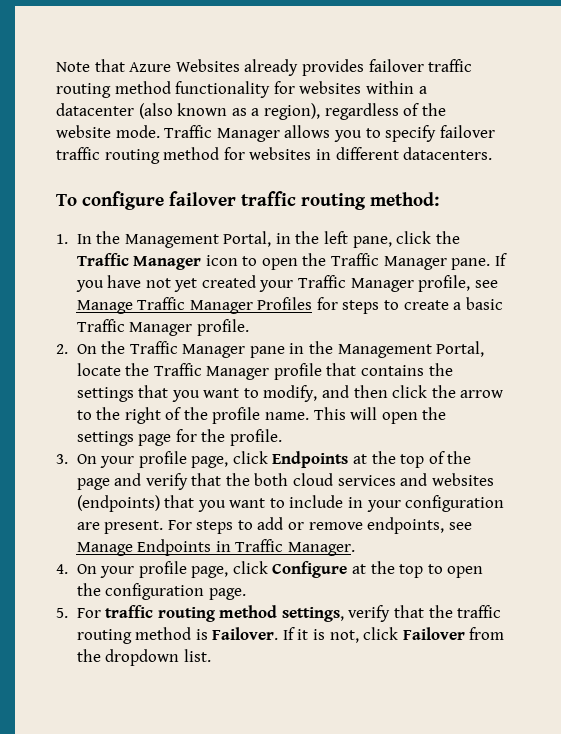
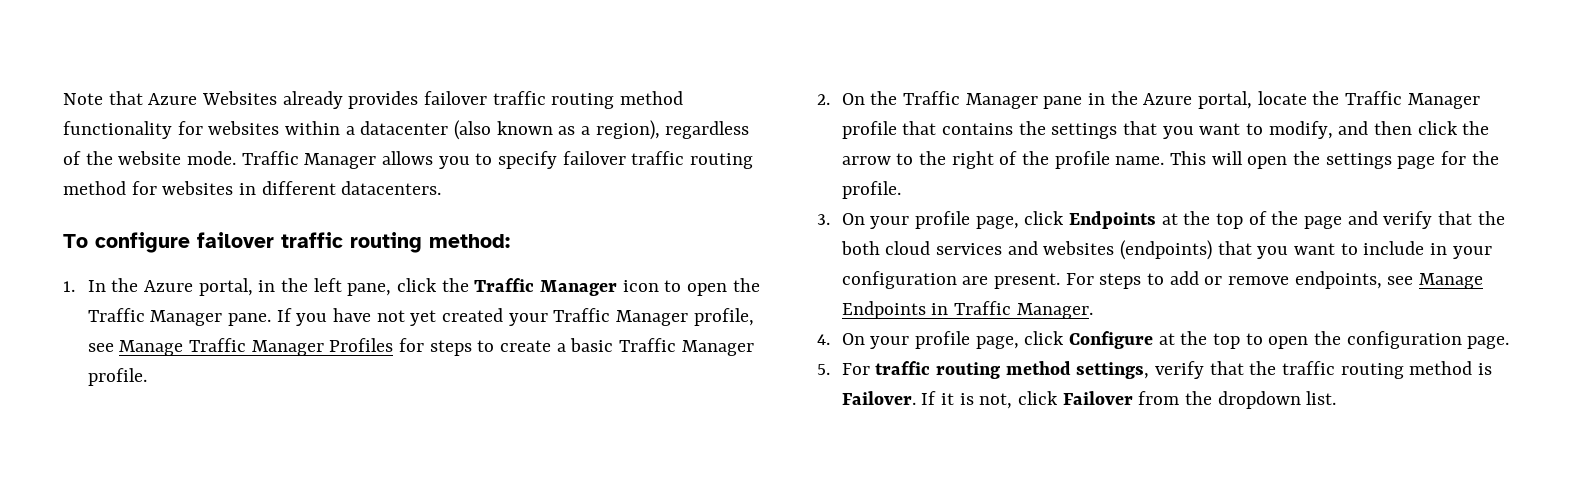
- 1. In the Management Portal, in the left pane, click the Traffic Manager icon to open the Traffic Manager pane.
+ 1. In the Azure portal, in the left pane, click the Traffic Manager icon to open the Traffic Manager pane.
- 2. On the Traffic Manager pane in the Management Portal, locate the Traffic Manager profile that contains the settings that you want to modify, and then click the arrow to the right of the profile name.
+ 2. On the Traffic Manager pane in the Azure portal, locate the Traffic Manager profile that contains the settings that you want to modify, and then click the arrow to the right of the profile name.

